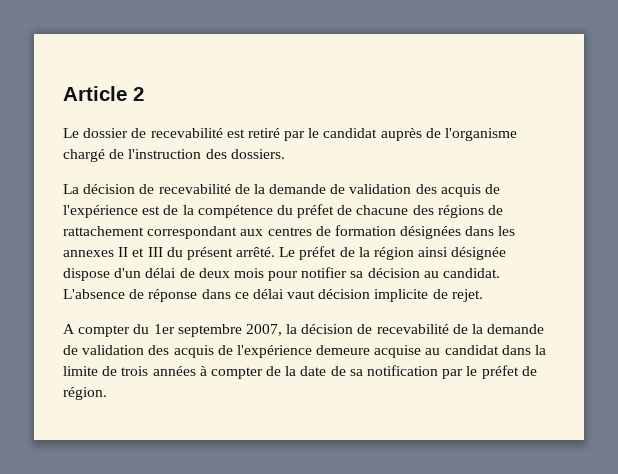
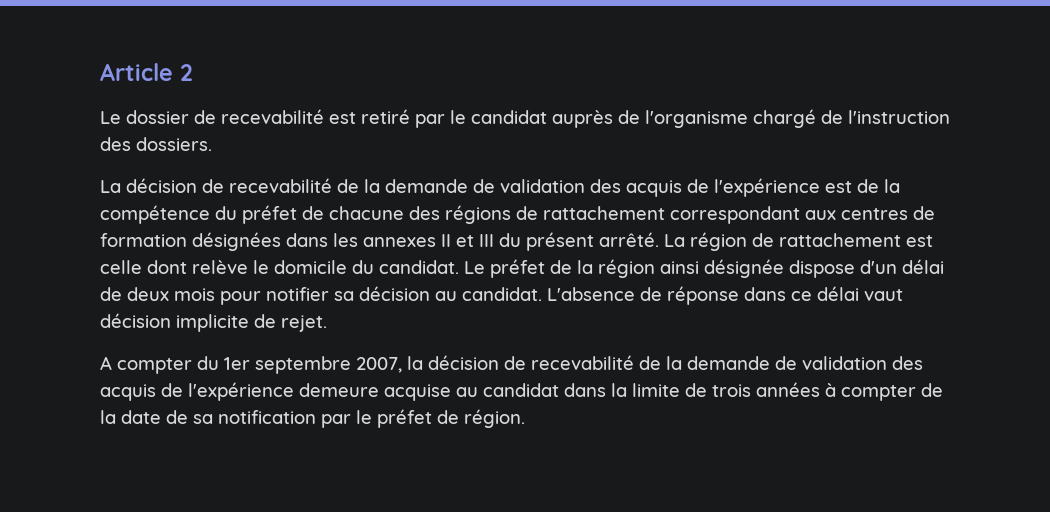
+ La région de rattachement est celle dont relève le domicile du candidat.

